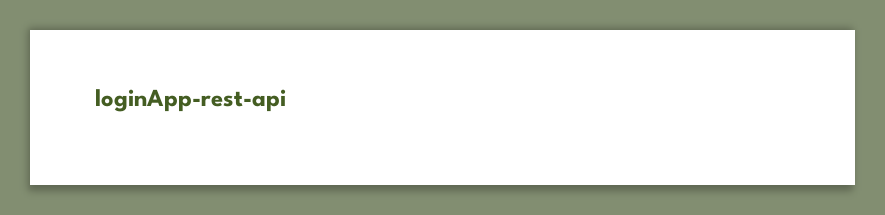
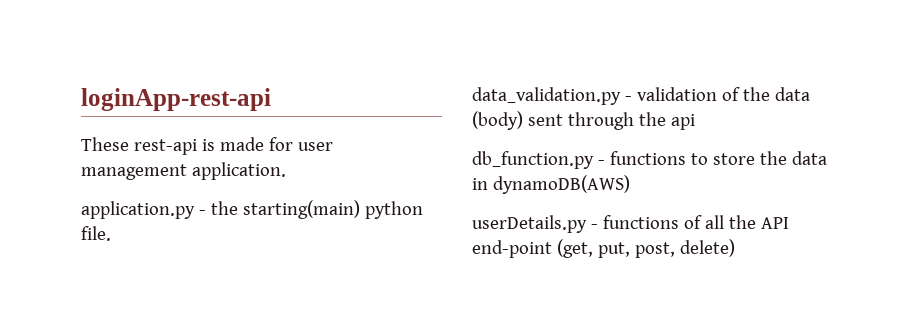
+ These rest-api is made for user management application.
+ application.py - the starting(main) python file.
+ data_validation.py - validation of the data (body) sent through the api
+ db_function.py - functions to store the data in dynamoDB(AWS)
+ userDetails.py - functions of all the API end-point (get, put, post, delete)

